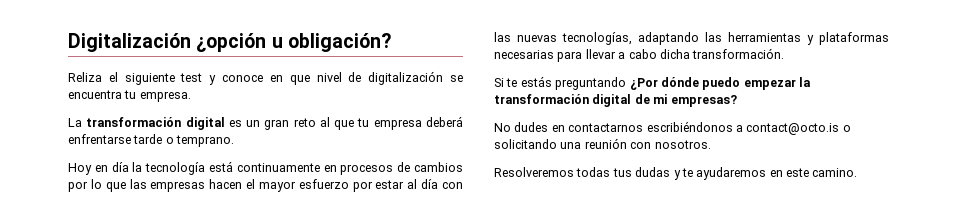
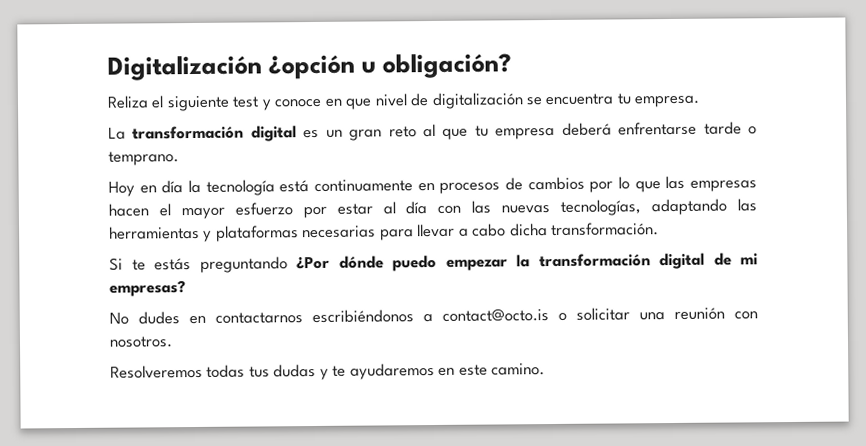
- No dudes en contactarnos escribiéndonos a contact@octo.is o solicitando una reunión con nosotros.
+ No dudes en contactarnos escribiéndonos a contact@octo.is o solicitar una reunión con nosotros.

